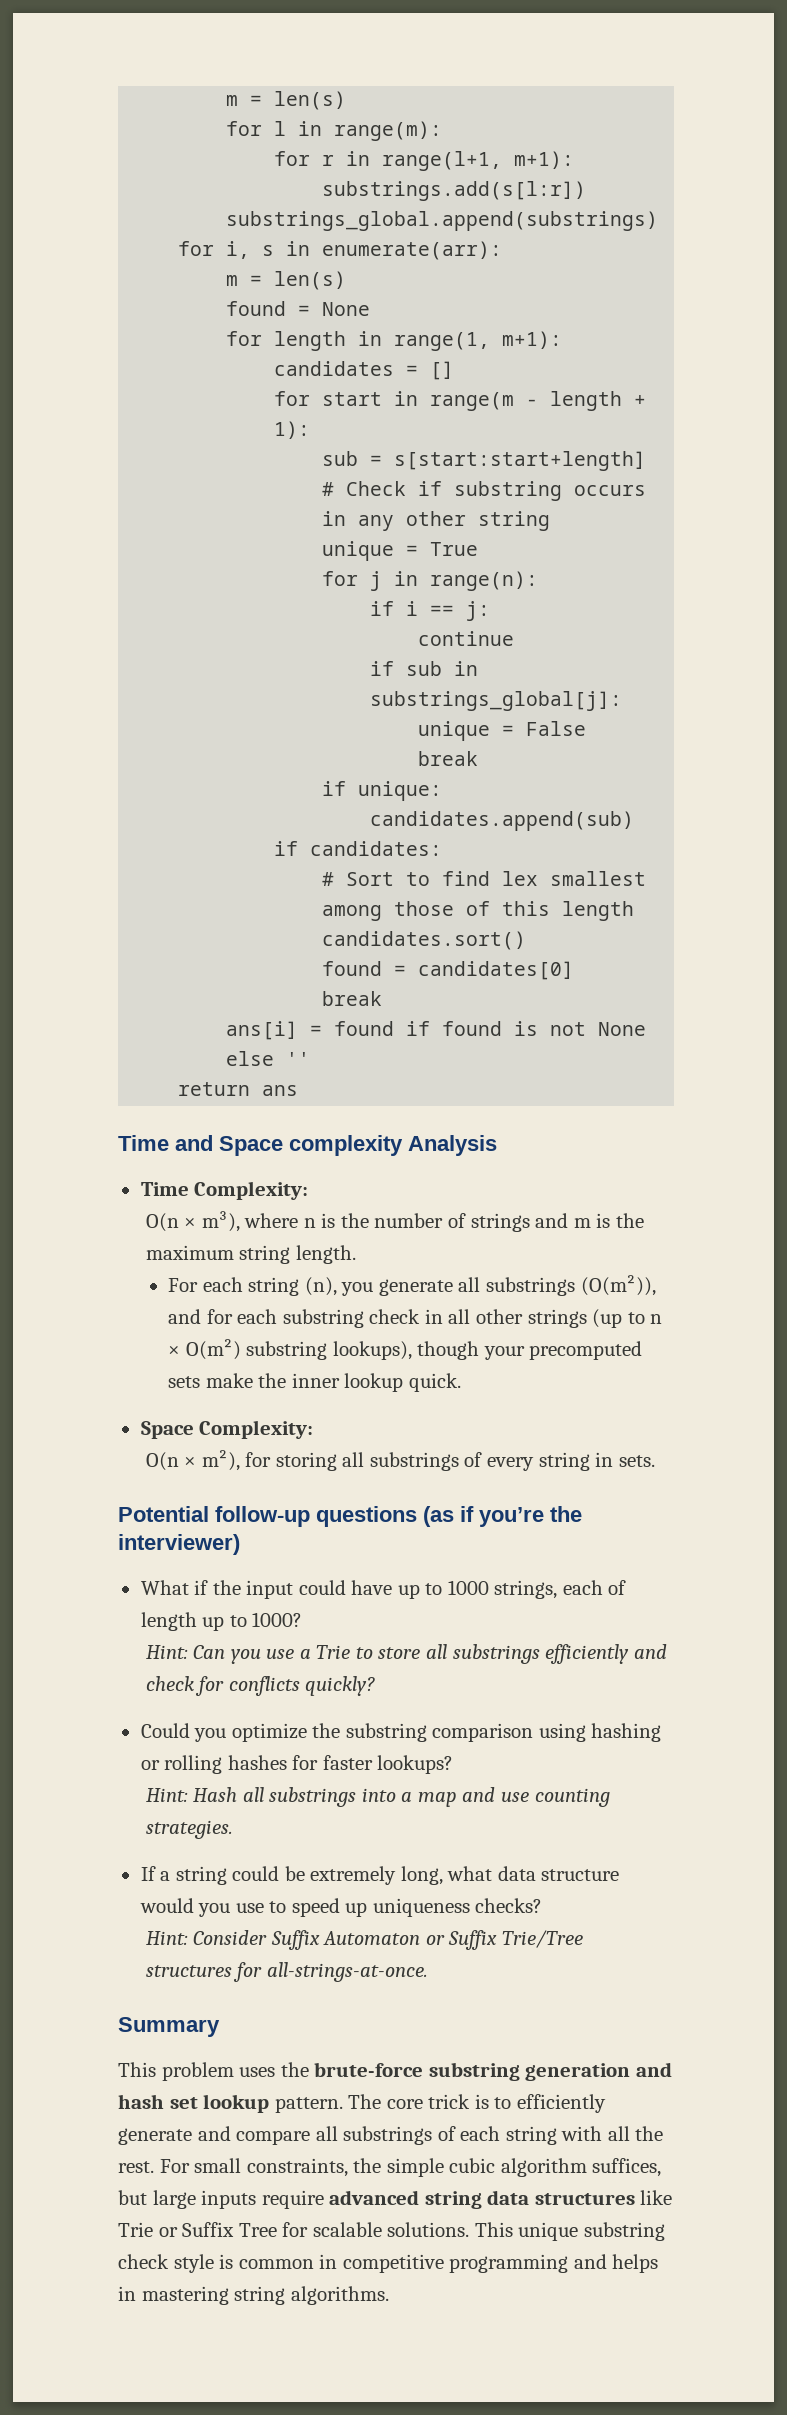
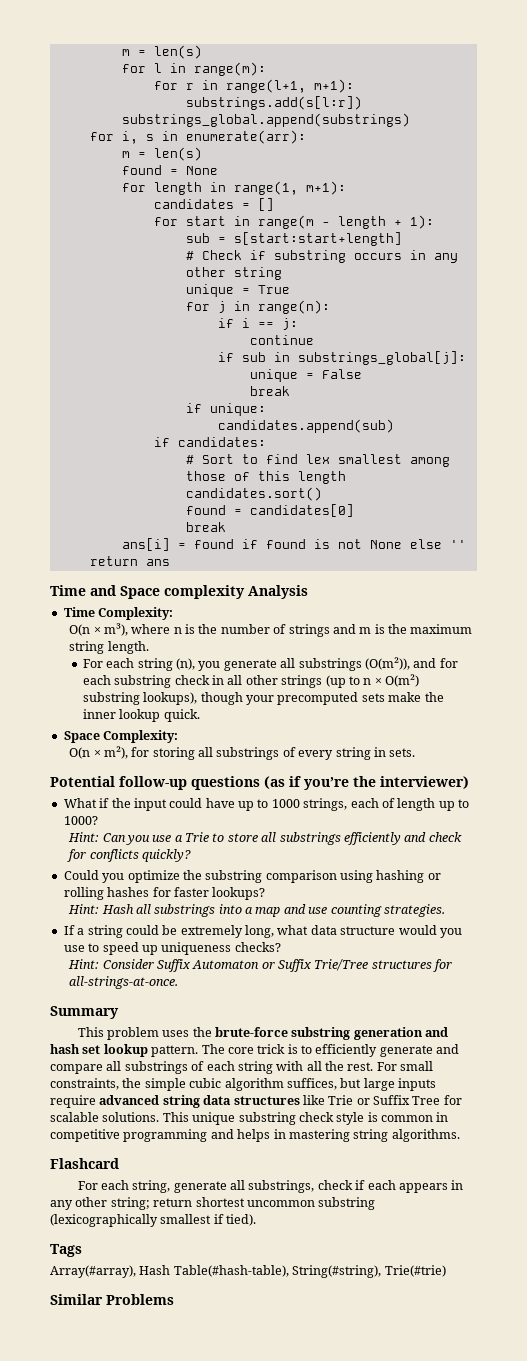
+ Flashcard
+ For each string, generate all substrings, check if each appears in any other string; return shortest uncommon substring (lexicographically smallest if tied).
+ Tags
+ Array(#array), Hash Table(#hash-table), String(#string), Trie(#trie)
+ Similar Problems

